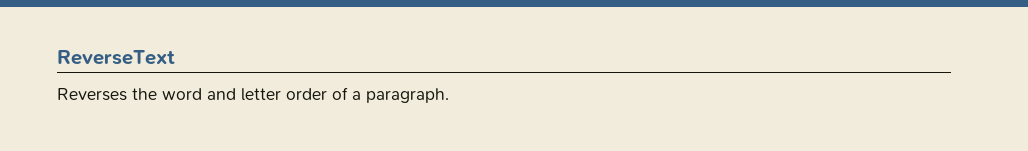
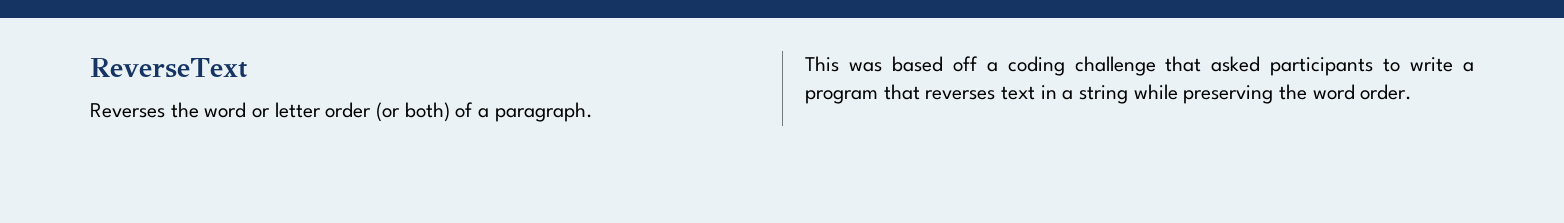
- Reverses the word and letter order of a paragraph.
+ Reverses the word or letter order (or both) of a paragraph.
+ This was based off a coding challenge that asked participants to write a program that reverses text in a string while preserving the word order.

